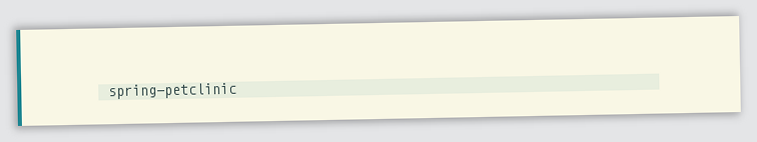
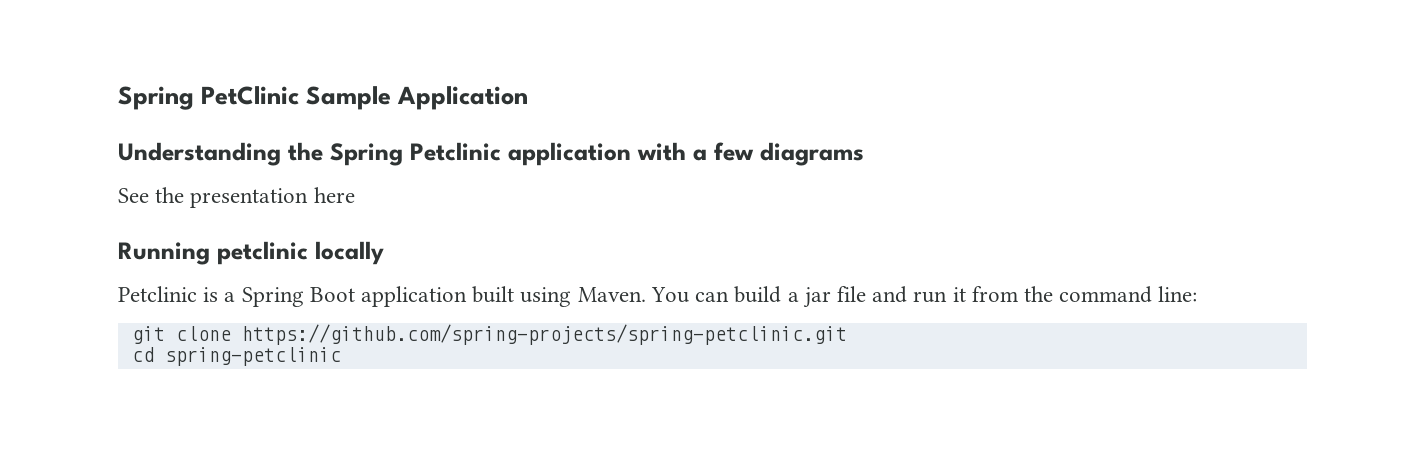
- spring-petclinic
+ Spring PetClinic Sample Application
+ Understanding the Spring Petclinic application with a few diagrams
+ See the presentation here
+ Running petclinic locally
+ Petclinic is a Spring Boot application built using Maven. You can build a jar file and run it from the command line:
+ git clone https://github.com/spring-projects/spring-petclinic.git
+ cd spring-petclinic

